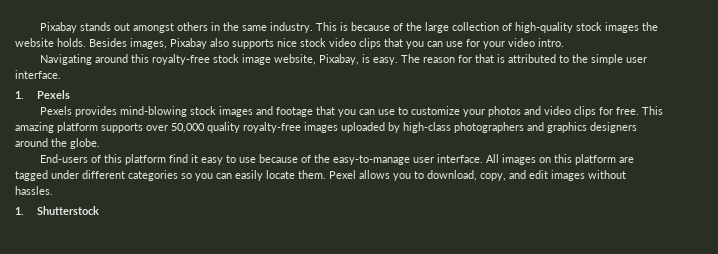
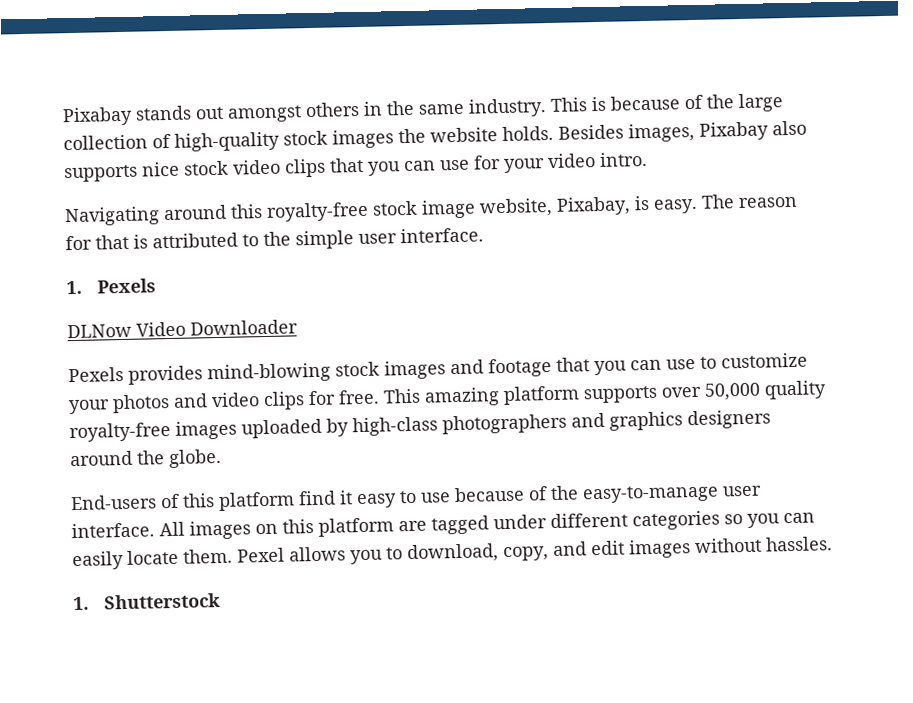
+ DLNow Video Downloader

